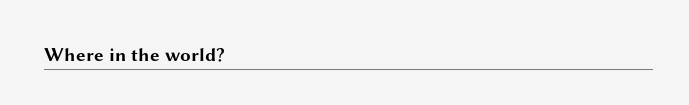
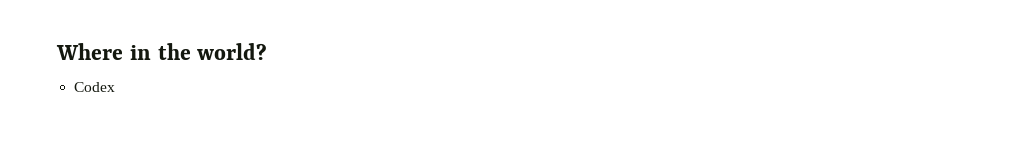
+ Codex

